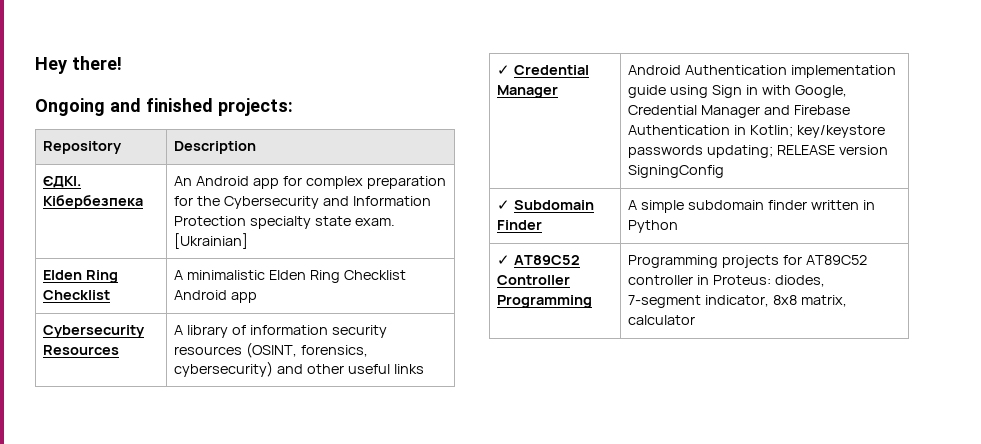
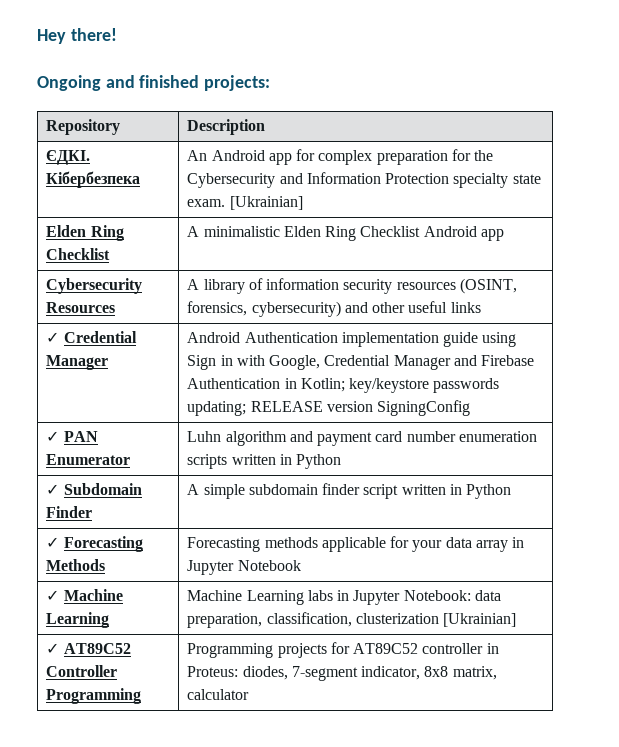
+ ✓ PAN Enumerator | Luhn algorithm and payment card number enumeration scripts written in Python
- ✓ Subdomain Finder | A simple subdomain finder written in Python
+ ✓ Subdomain Finder | A simple subdomain finder script written in Python
+ ✓ Forecasting Methods | Forecasting methods applicable for your data array in Jupyter Notebook
+ ✓ Machine Learning | Machine Learning labs in Jupyter Notebook: data preparation, classification, clusterization [Ukrainian]

